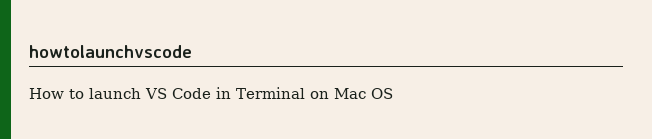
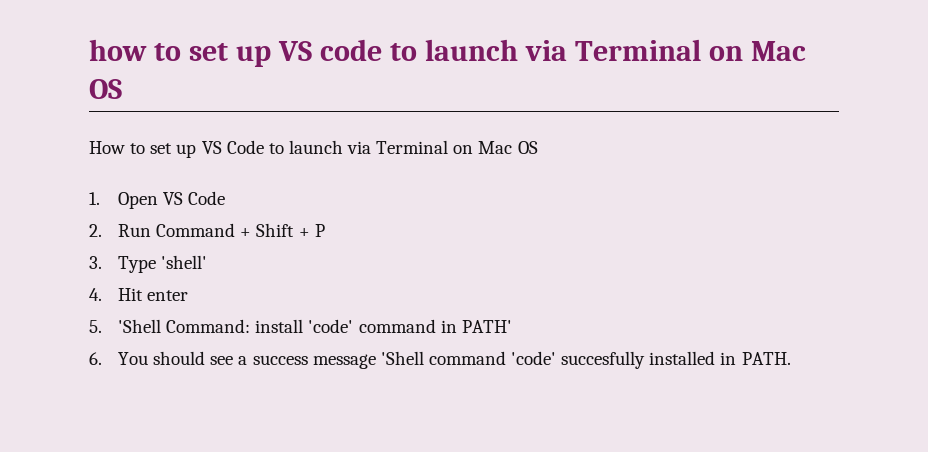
- howtolaunchvscode
- How to launch VS Code in Terminal on Mac OS
+ how to set up VS code to launch via Terminal on Mac OS
+ How to set up VS Code to launch via Terminal on Mac OS
+ 1. Open VS Code
+ 2. Run Command + Shift + P
+ 3. Type 'shell'
+ 4. Hit enter
+ 5. 'Shell Command: install 'code' command in PATH'
+ 6. You should see a success message 'Shell command 'code' succesfully installed in PATH.

